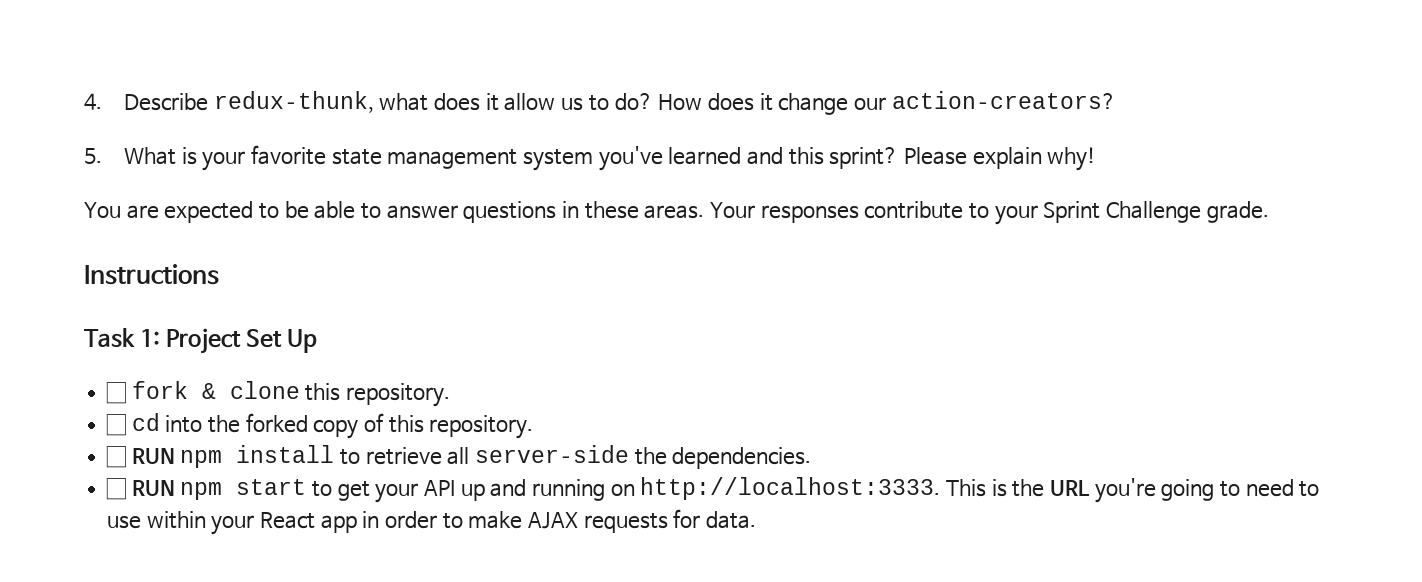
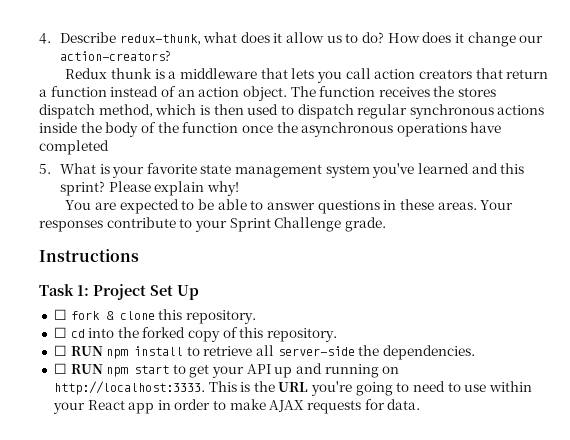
+ Redux thunk is a middleware that lets you call action creators that return a function instead of an action object. The function receives the stores dispatch method, which is then used to dispatch regular synchronous actions inside the body of the function once the asynchronous operations have completed

